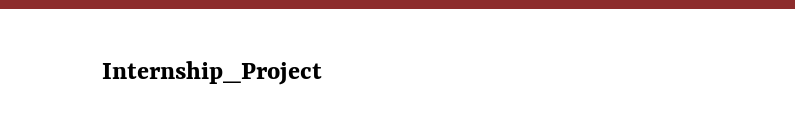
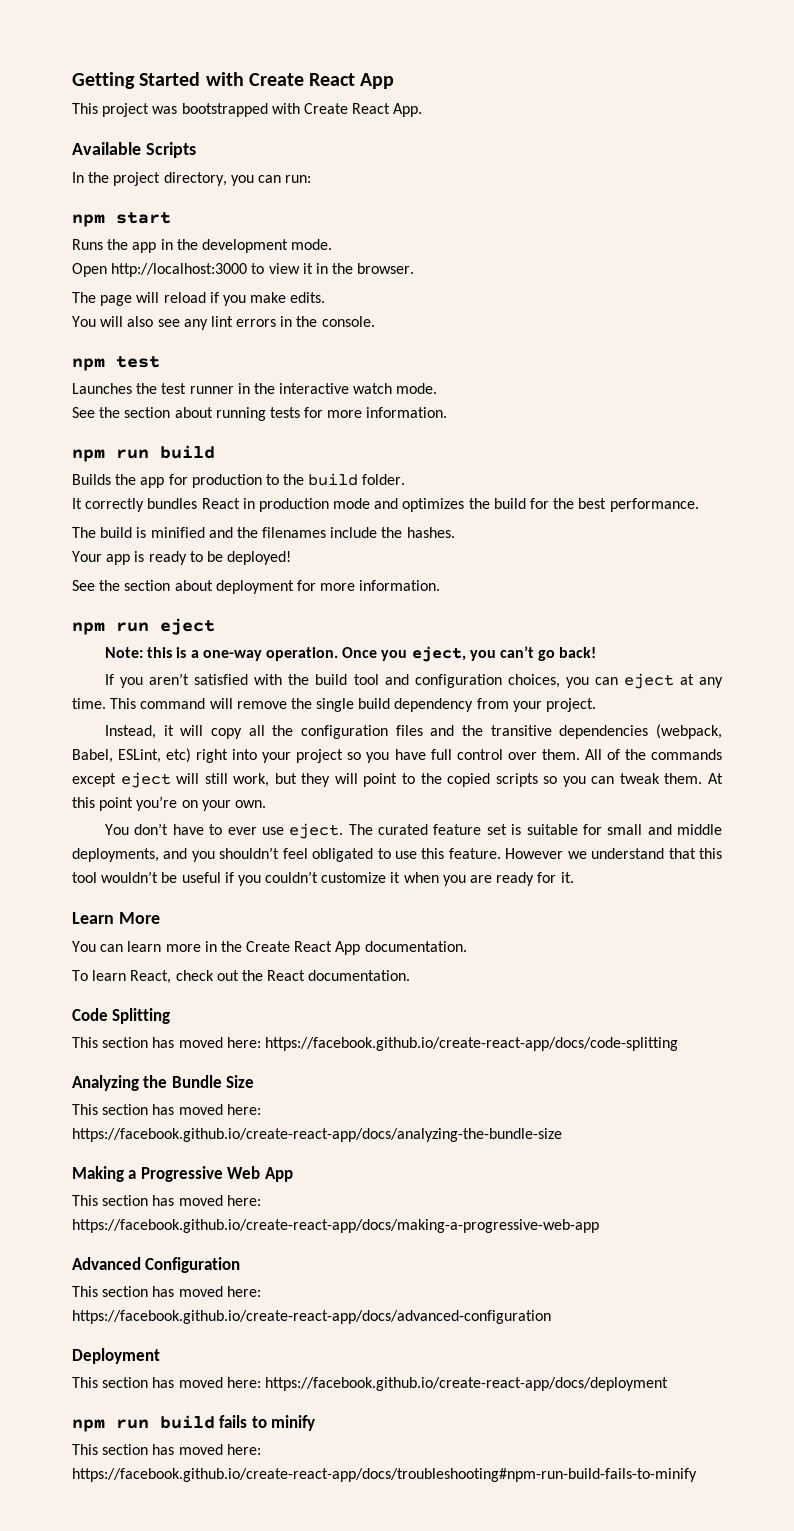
- Internship_Project
+ Getting Started with Create React App
+ This project was bootstrapped with Create React App.
+ Available Scripts
+ In the project directory, you can run:
+ npm start
+ Runs the app in the development mode.
+ Open http://localhost:3000 to view it in the browser.
+ The page will reload if you make edits.
+ You will also see any lint errors in the console.
+ npm test
+ Launches the test runner in the interactive watch mode.
+ See the section about running tests for more information.
+ npm run build
+ Builds the app for production to the build folder.
+ It correctly bundles React in production mode and optimizes the build for the best performance.
+ The build is minified and the filenames include the hashes.
+ Your app is ready to be deployed!
+ See the section about deployment for more information.
+ npm run eject
+ Note: this is a one-way operation. Once you eject, you can’t go back!
+ If you aren’t satisfied with the build tool and configuration choices, you can eject at any time. This command will remove the single build dependency from your project.
+ Instead, it will copy all the configuration files and the transitive dependencies (webpack, Babel, ESLint, etc) right into your project so you have full control over them. All of the commands except eject will still work, but they will point to the copied scripts so you can tweak them. At this point you’re on your own.
+ You don’t have to ever use eject. The curated feature set is suitable for small and middle deployments, and you shouldn’t feel obligated to use this feature. However we understand that this tool wouldn’t be useful if you couldn’t customize it when you are ready for it.
+ Learn More
+ You can learn more in the Create React App documentation.
+ To learn React, check out the React documentation.
+ Code Splitting
+ This section has moved here: https://facebook.github.io/create-react-app/docs/code-splitting
+ Analyzing the Bundle Size
+ This section has moved here: https://facebook.github.io/create-react-app/docs/analyzing-the-bundle-size
+ Making a Progressive Web App
+ This section has moved here: https://facebook.github.io/create-react-app/docs/making-a-progressive-web-app
+ Advanced Configuration
+ This section has moved here: https://facebook.github.io/create-react-app/docs/advanced-configuration
+ Deployment
+ This section has moved here: https://facebook.github.io/create-react-app/docs/deployment
+ npm run build fails to minify
+ This section has moved here: https://facebook.github.io/create-react-app/docs/troubleshooting#npm-run-build-fails-to-minify

